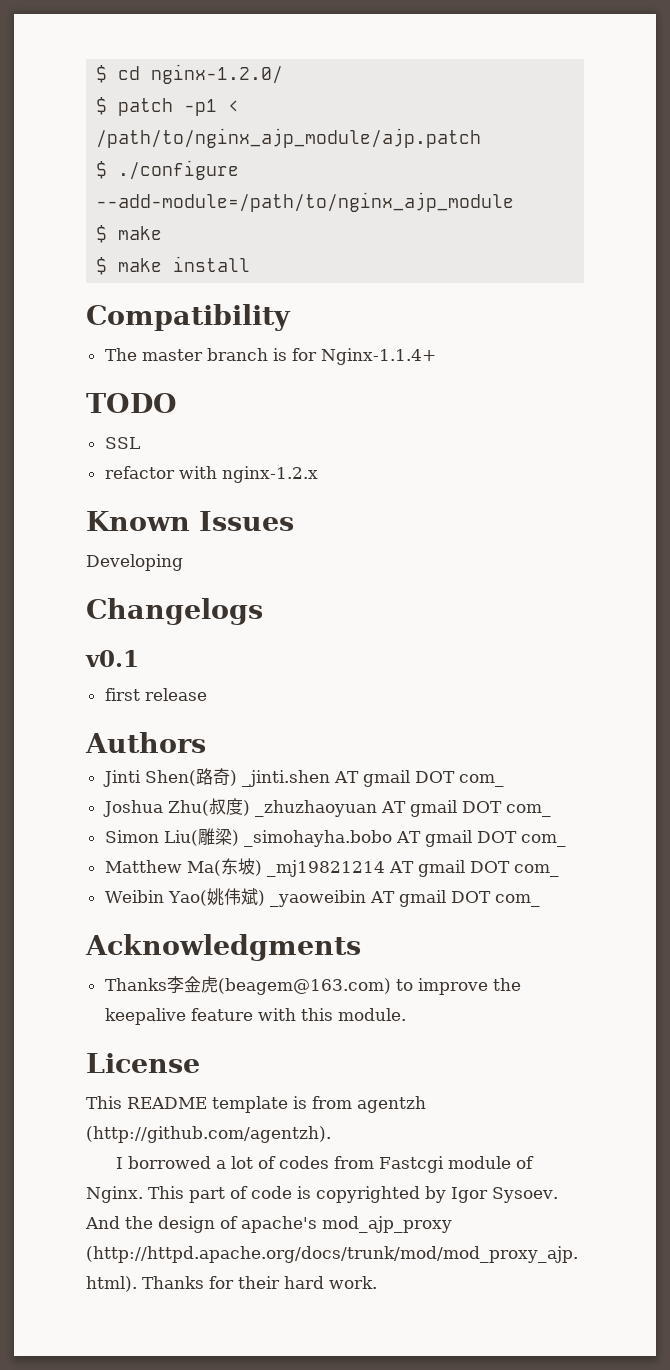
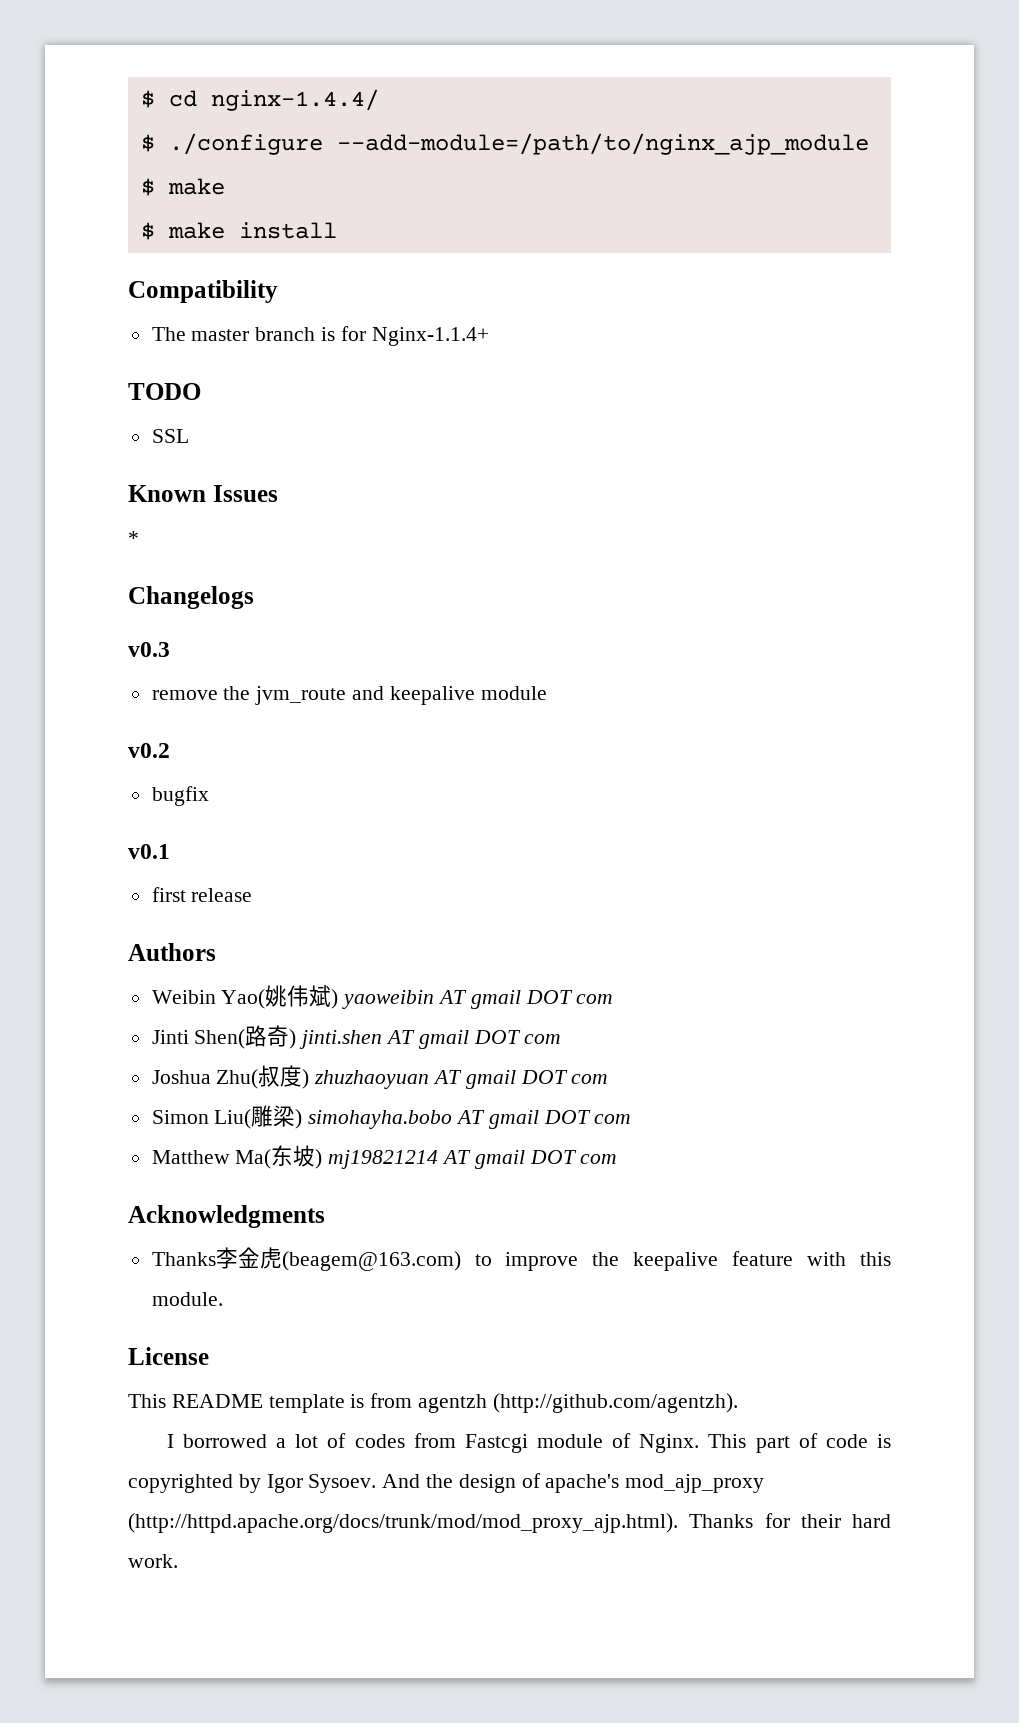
- $ cd nginx-1.2.0/
- $ patch -p1 < /path/to/nginx_ajp_module/ajp.patch
+ $ cd nginx-1.4.4/
- refactor with nginx-1.2.x
- Developing
+ *
+ v0.3
+ remove the jvm_route and keepalive module
+ v0.2
+ bugfix
  v0.1
  first release
  Authors
+ Weibin Yao(姚伟斌) yaoweibin AT gmail DOT com
- Jinti Shen(路奇) _jinti.shen AT gmail DOT com_
+ Jinti Shen(路奇) jinti.shen AT gmail DOT com
- Joshua Zhu(叔度) _zhuzhaoyuan AT gmail DOT com_
+ Joshua Zhu(叔度) zhuzhaoyuan AT gmail DOT com
- Simon Liu(雕梁) _simohayha.bobo AT gmail DOT com_
+ Simon Liu(雕梁) simohayha.bobo AT gmail DOT com
- Matthew Ma(东坡) _mj19821214 AT gmail DOT com_
- Weibin Yao(姚伟斌) _yaoweibin AT gmail DOT com_
+ Matthew Ma(东坡) mj19821214 AT gmail DOT com

